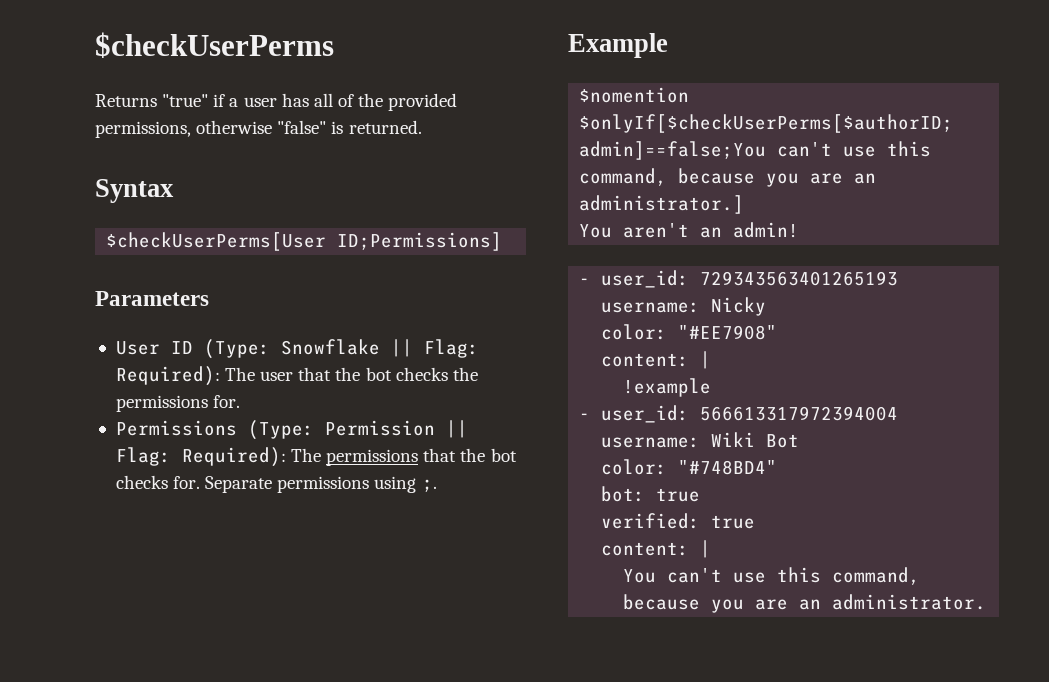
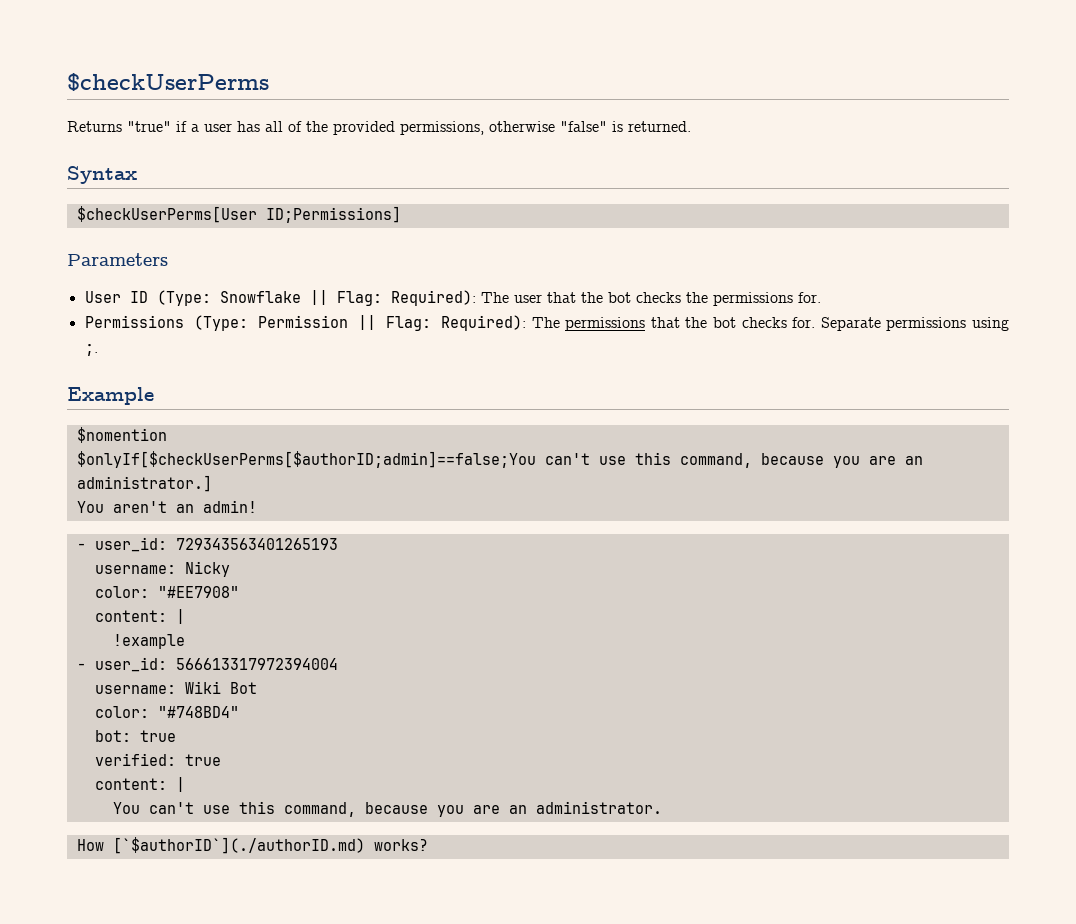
+ How [`$authorID`](./authorID.md) works?

